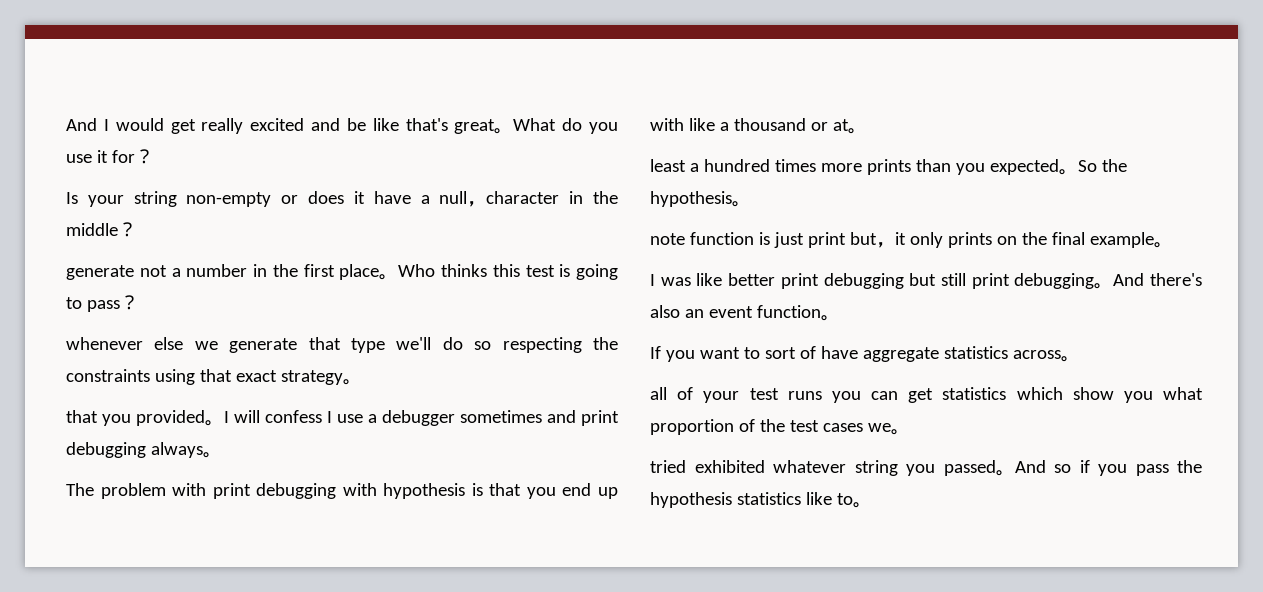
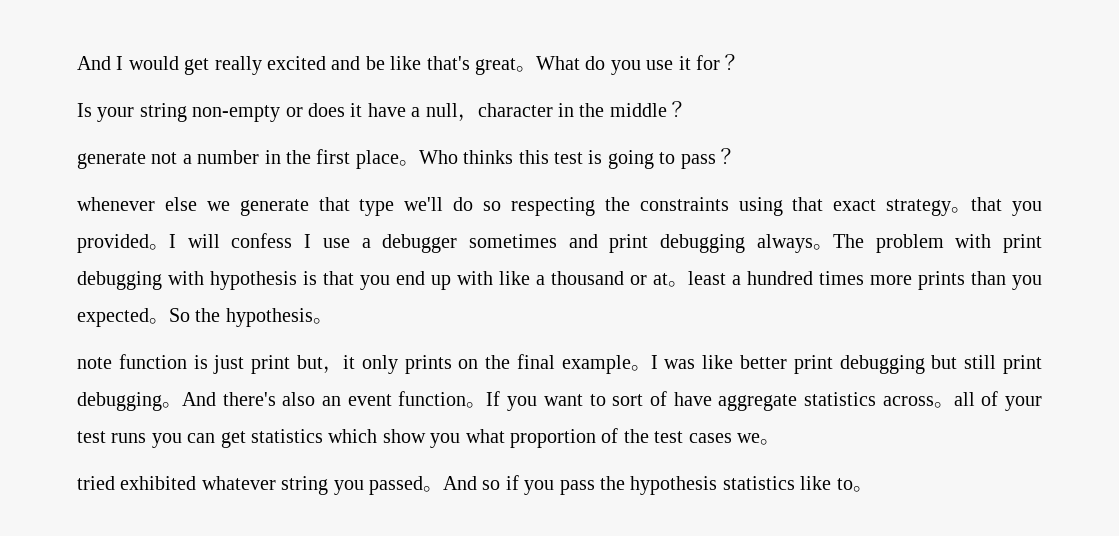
- whenever else we generate that type we'll do so respecting the constraints using that exact strategy。
- that you provided。
+ whenever else we generate that type we'll do so respecting the constraints using that exact strategy。that you provided。
- I will confess I use a debugger sometimes and print debugging always。
- The problem with print debugging with hypothesis is that you end up with like a thousand or at。
- least a hundred times more prints than you expected。
+ I will confess I use a debugger sometimes and print debugging always。The problem with print debugging with hypothesis is that you end up with like a thousand or at。least a hundred times more prints than you expected。
- note function is just print but，it only prints on the final example。
- I was like better print debugging but still print debugging。
+ note function is just print but，it only prints on the final example。I was like better print debugging but still print debugging。
- And there's also an event function。
- If you want to sort of have aggregate statistics across。
- all of your test runs you can get statistics which show you what proportion of the test cases we。
+ And there's also an event function。If you want to sort of have aggregate statistics across。all of your test runs you can get statistics which show you what proportion of the test cases we。

